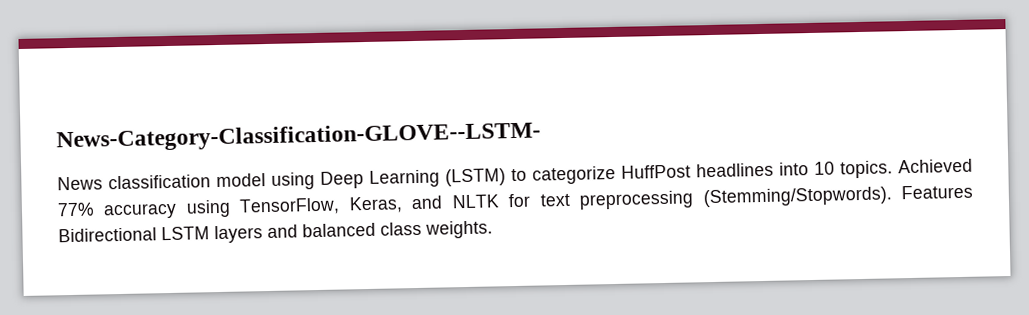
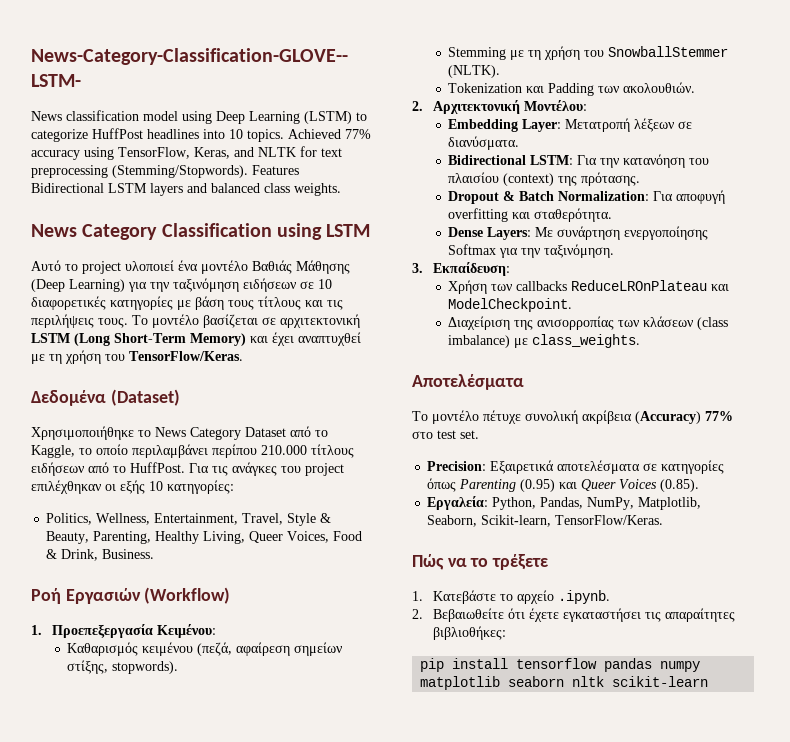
+ News Category Classification using LSTM
+ Αυτό το project υλοποιεί ένα μοντέλο Βαθιάς Μάθησης (Deep Learning) για την ταξινόμηση ειδήσεων σε 10 διαφορετικές κατηγορίες με βάση τους τίτλους και τις περιλήψεις τους. Το μοντέλο βασίζεται σε αρχιτεκτονική LSTM (Long Short-Term Memory) και έχει αναπτυχθεί με τη χρήση του TensorFlow/Keras.
+ Δεδομένα (Dataset)
+ Χρησιμοποιήθηκε το News Category Dataset από το Kaggle, το οποίο περιλαμβάνει περίπου 210.000 τίτλους ειδήσεων από το HuffPost. Για τις ανάγκες του project επιλέχθηκαν οι εξής 10 κατηγορίες:
+ Politics, Wellness, Entertainment, Travel, Style & Beauty, Parenting, Healthy Living, Queer Voices, Food & Drink, Business.
+ Ροή Εργασιών (Workflow)
+ 1. Προεπεξεργασία Κειμένου:
+ Καθαρισμός κειμένου (πεζά, αφαίρεση σημείων στίξης, stopwords).
+ Stemming με τη χρήση του SnowballStemmer (NLTK).
+ Tokenization και Padding των ακολουθιών.
+ 2. Αρχιτεκτονική Μοντέλου:
+ Embedding Layer: Μετατροπή λέξεων σε διανύσματα.
+ Bidirectional LSTM: Για την κατανόηση του πλαισίου (context) της πρότασης.
+ Dropout & Batch Normalization: Για αποφυγή overfitting και σταθερότητα.
+ Dense Layers: Με συνάρτηση ενεργοποίησης Softmax για την ταξινόμηση.
+ 3. Εκπαίδευση:
+ Χρήση των callbacks ReduceLROnPlateau και ModelCheckpoint.
+ Διαχείριση της ανισορροπίας των κλάσεων (class imbalance) με class_weights.
+ Αποτελέσματα
+ Το μοντέλο πέτυχε συνολική ακρίβεια (Accuracy) 77% στο test set.
+ Precision: Εξαιρετικά αποτελέσματα σε κατηγορίες όπως Parenting (0.95) και Queer Voices (0.85).
+ Εργαλεία: Python, Pandas, NumPy, Matplotlib, Seaborn, Scikit-learn, TensorFlow/Keras.
+ Πώς να το τρέξετε
+ 1. Κατεβάστε το αρχείο .ipynb.
+ 2. Βεβαιωθείτε ότι έχετε εγκαταστήσει τις απαραίτητες βιβλιοθήκες:
+ pip install tensorflow pandas numpy matplotlib seaborn nltk scikit-learn

